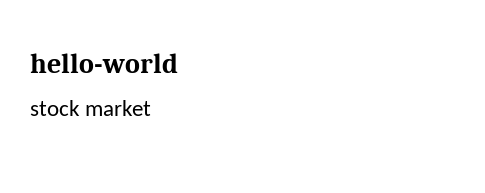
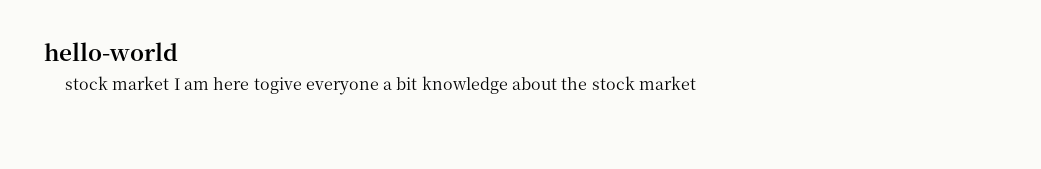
- stock market
+ stock market I am here togive everyone a bit knowledge about the stock market

